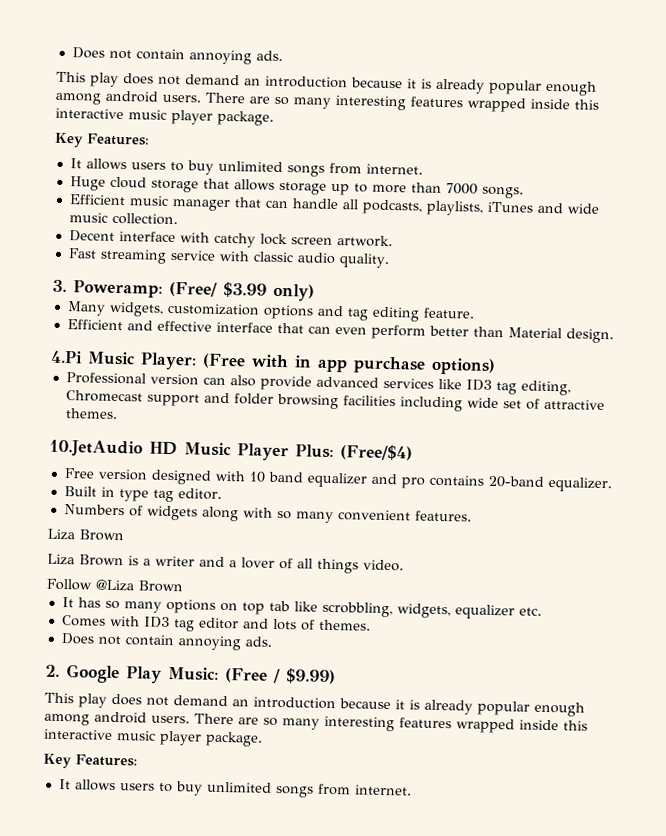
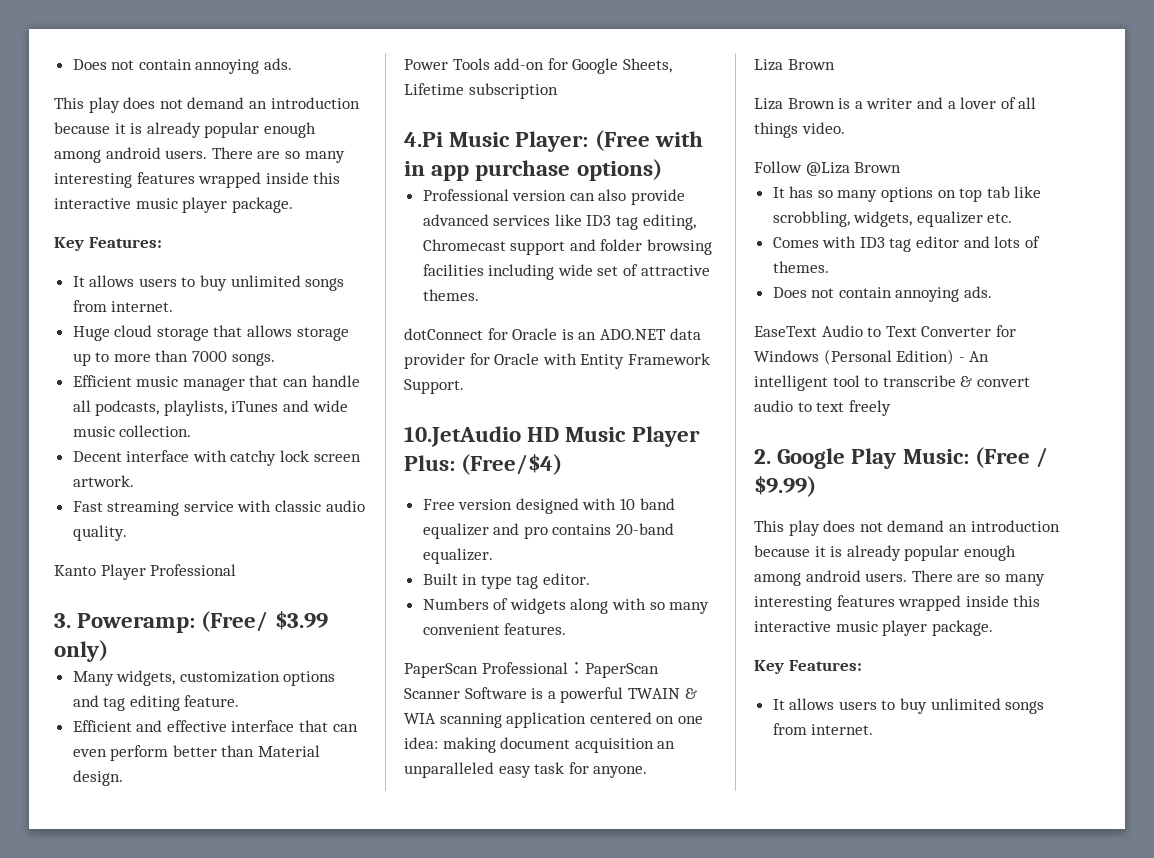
+ Kanto Player Professional
+ Power Tools add-on for Google Sheets, Lifetime subscription
+ dotConnect for Oracle is an ADO.NET data provider for Oracle with Entity Framework Support.
+ PaperScan Professional：PaperScan Scanner Software is a powerful TWAIN & WIA scanning application centered on one idea: making document acquisition an unparalleled easy task for anyone.
+ EaseText Audio to Text Converter for Windows (Personal Edition) - An intelligent tool to transcribe & convert audio to text freely

